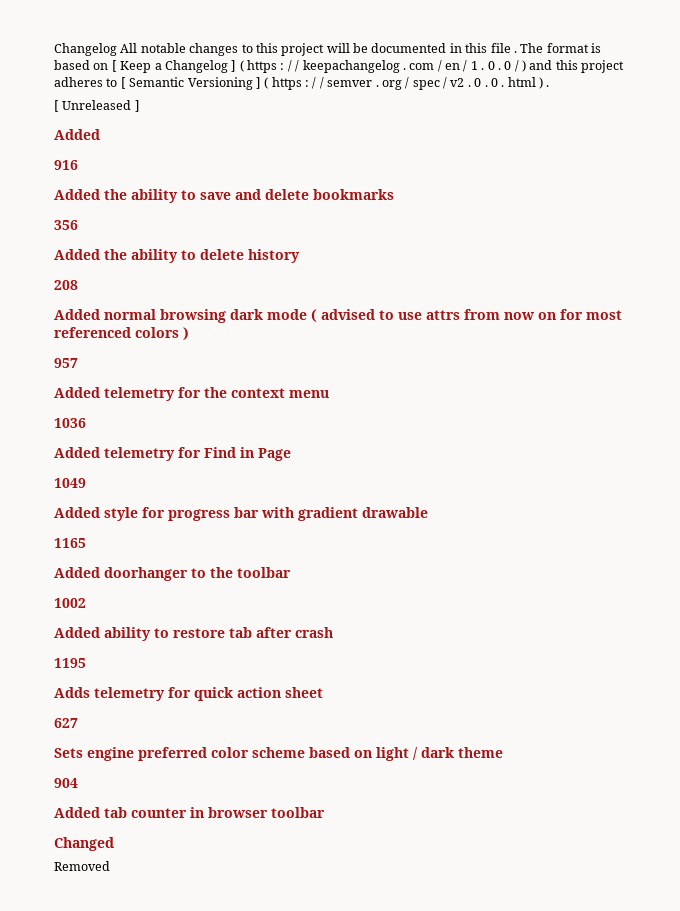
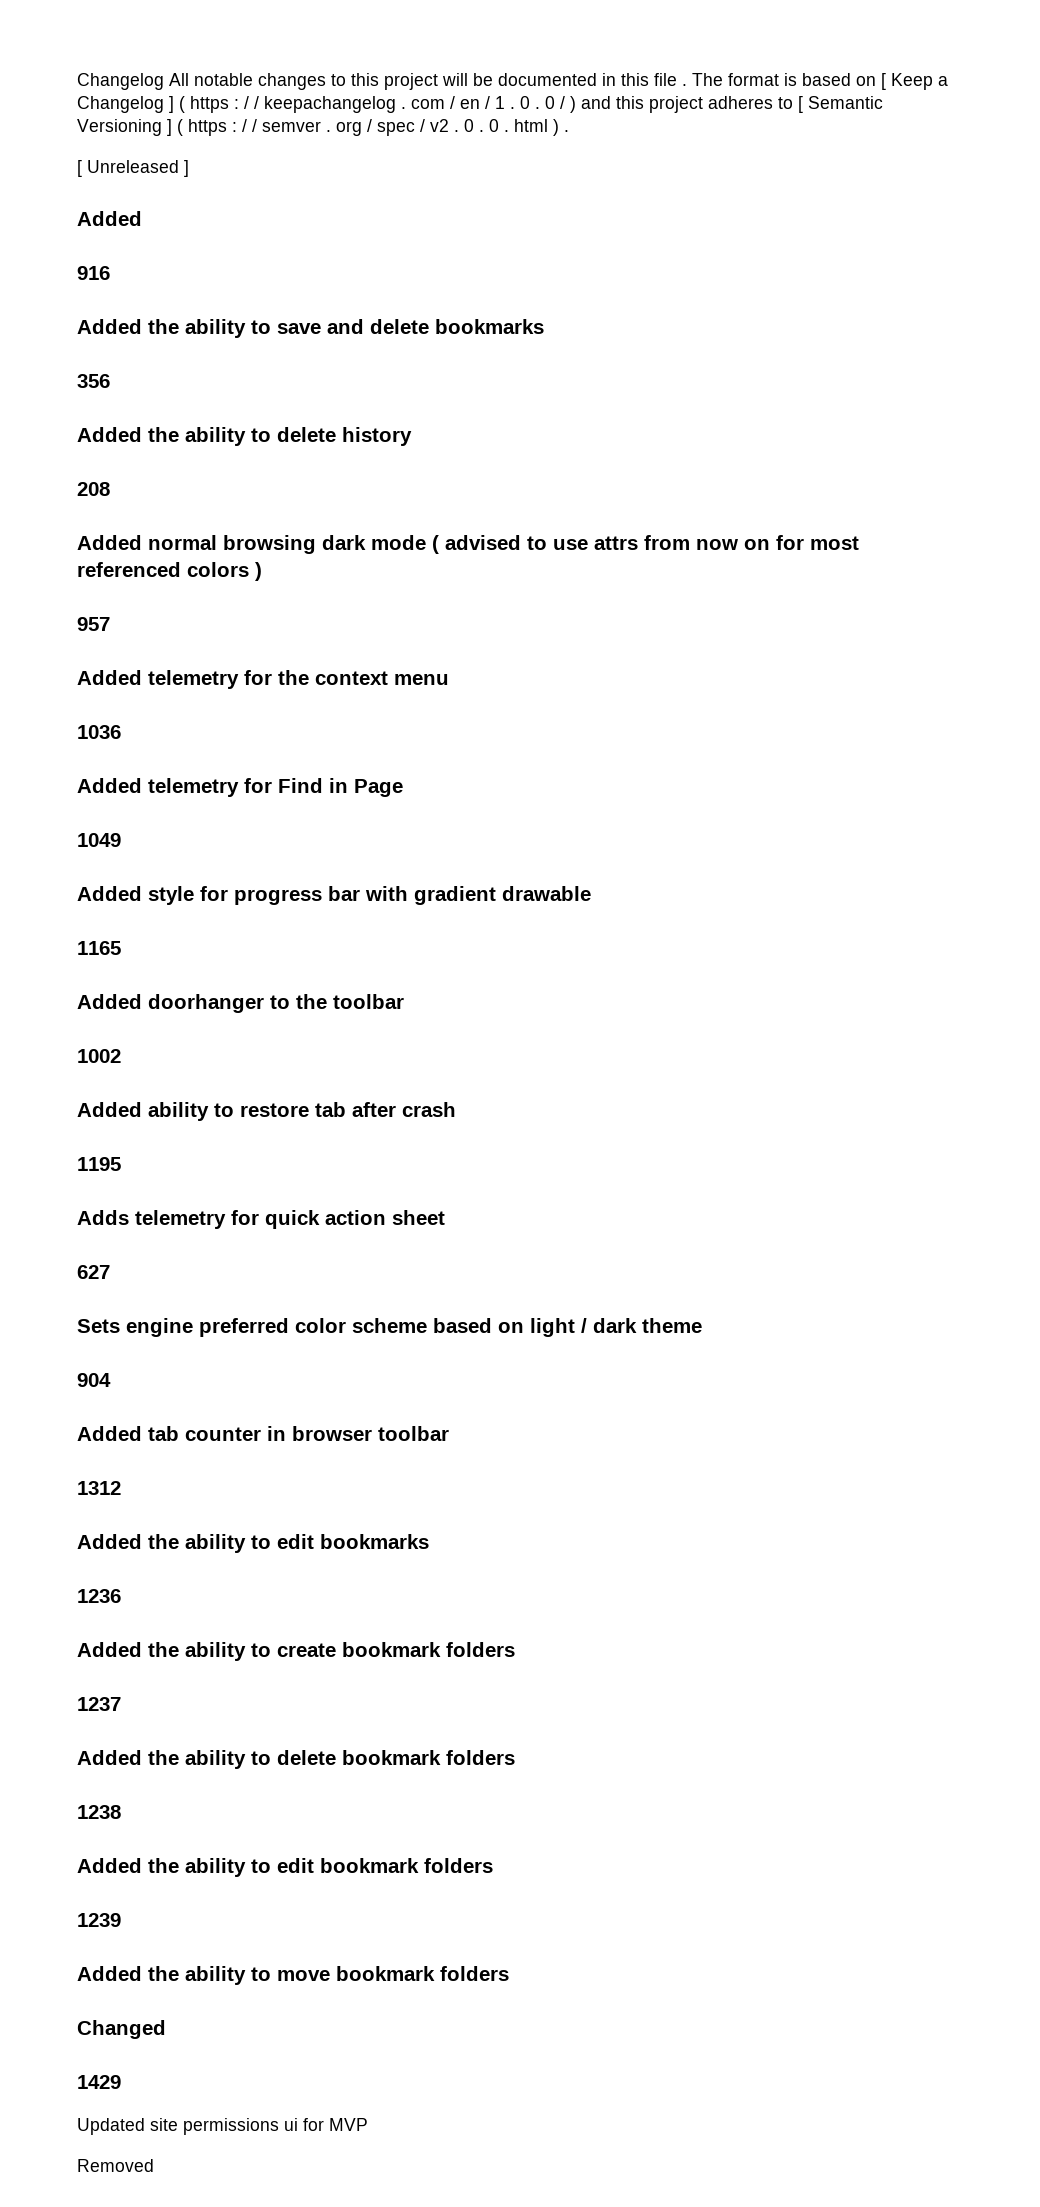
+ 1312
+ Added the ability to edit bookmarks
+ 1236
+ Added the ability to create bookmark folders
+ 1237
+ Added the ability to delete bookmark folders
+ 1238
+ Added the ability to edit bookmark folders
+ 1239
+ Added the ability to move bookmark folders
  Changed
+ 1429
+ Updated site permissions ui for MVP

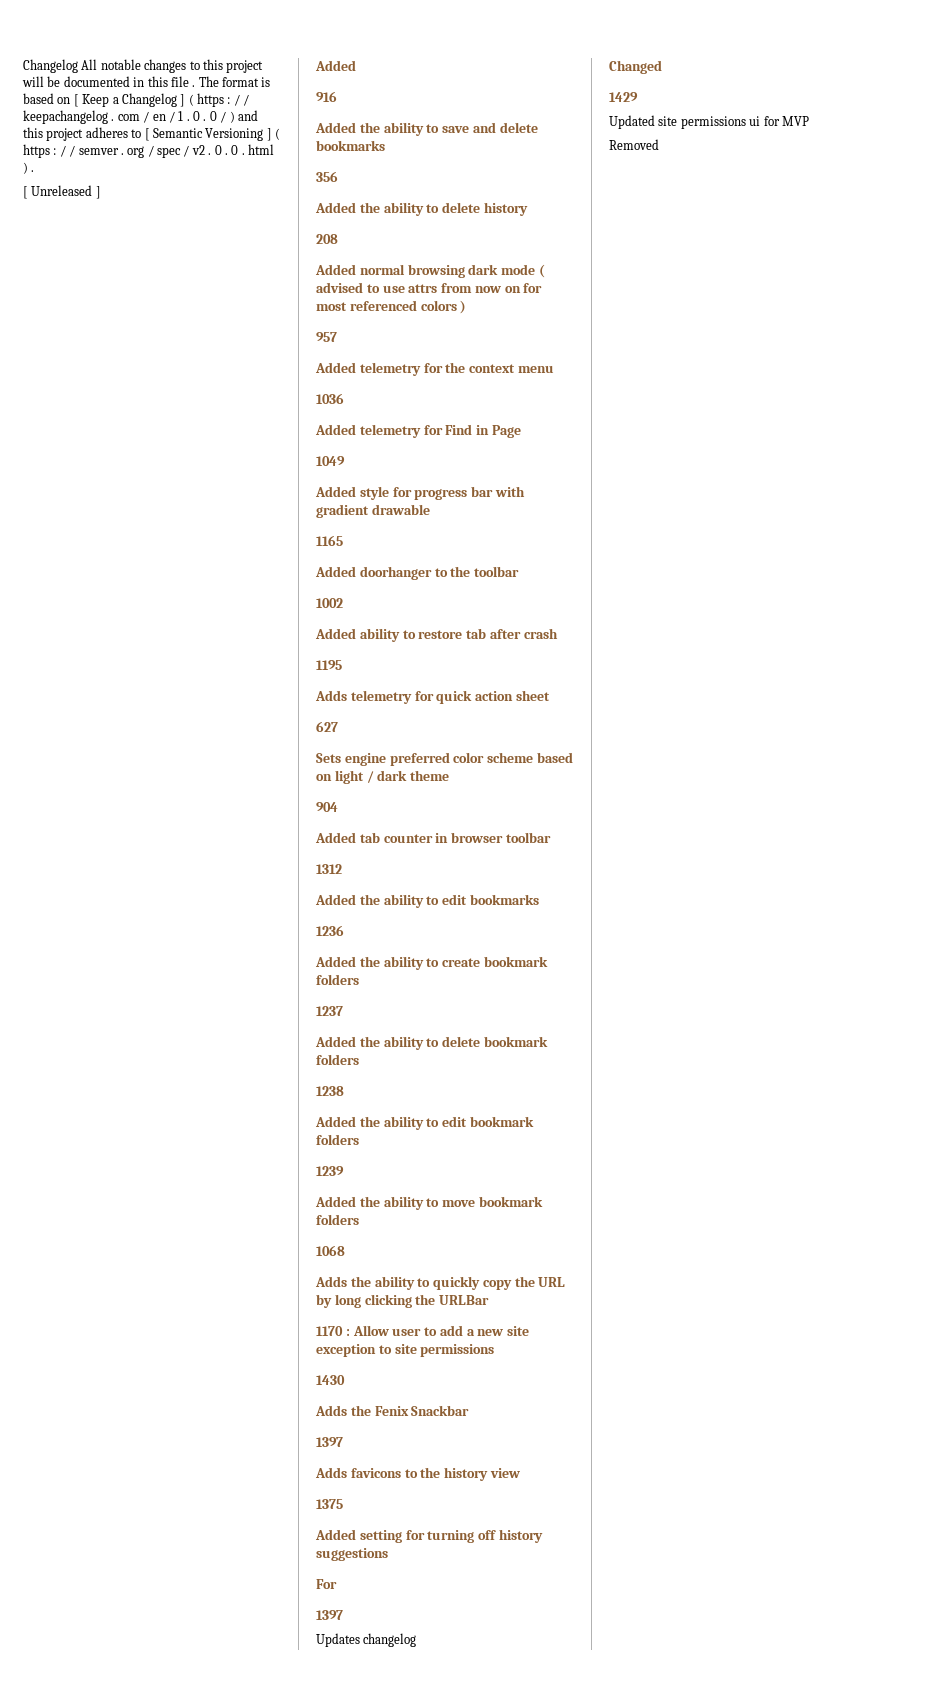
+ 1068
+ Adds the ability to quickly copy the URL by long clicking the URLBar
+ 1170 : Allow user to add a new site exception to site permissions
+ 1430
+ Adds the Fenix Snackbar
+ 1397
+ Adds favicons to the history view
+ 1375
+ Added setting for turning off history suggestions
+ For
+ 1397
+ Updates changelog

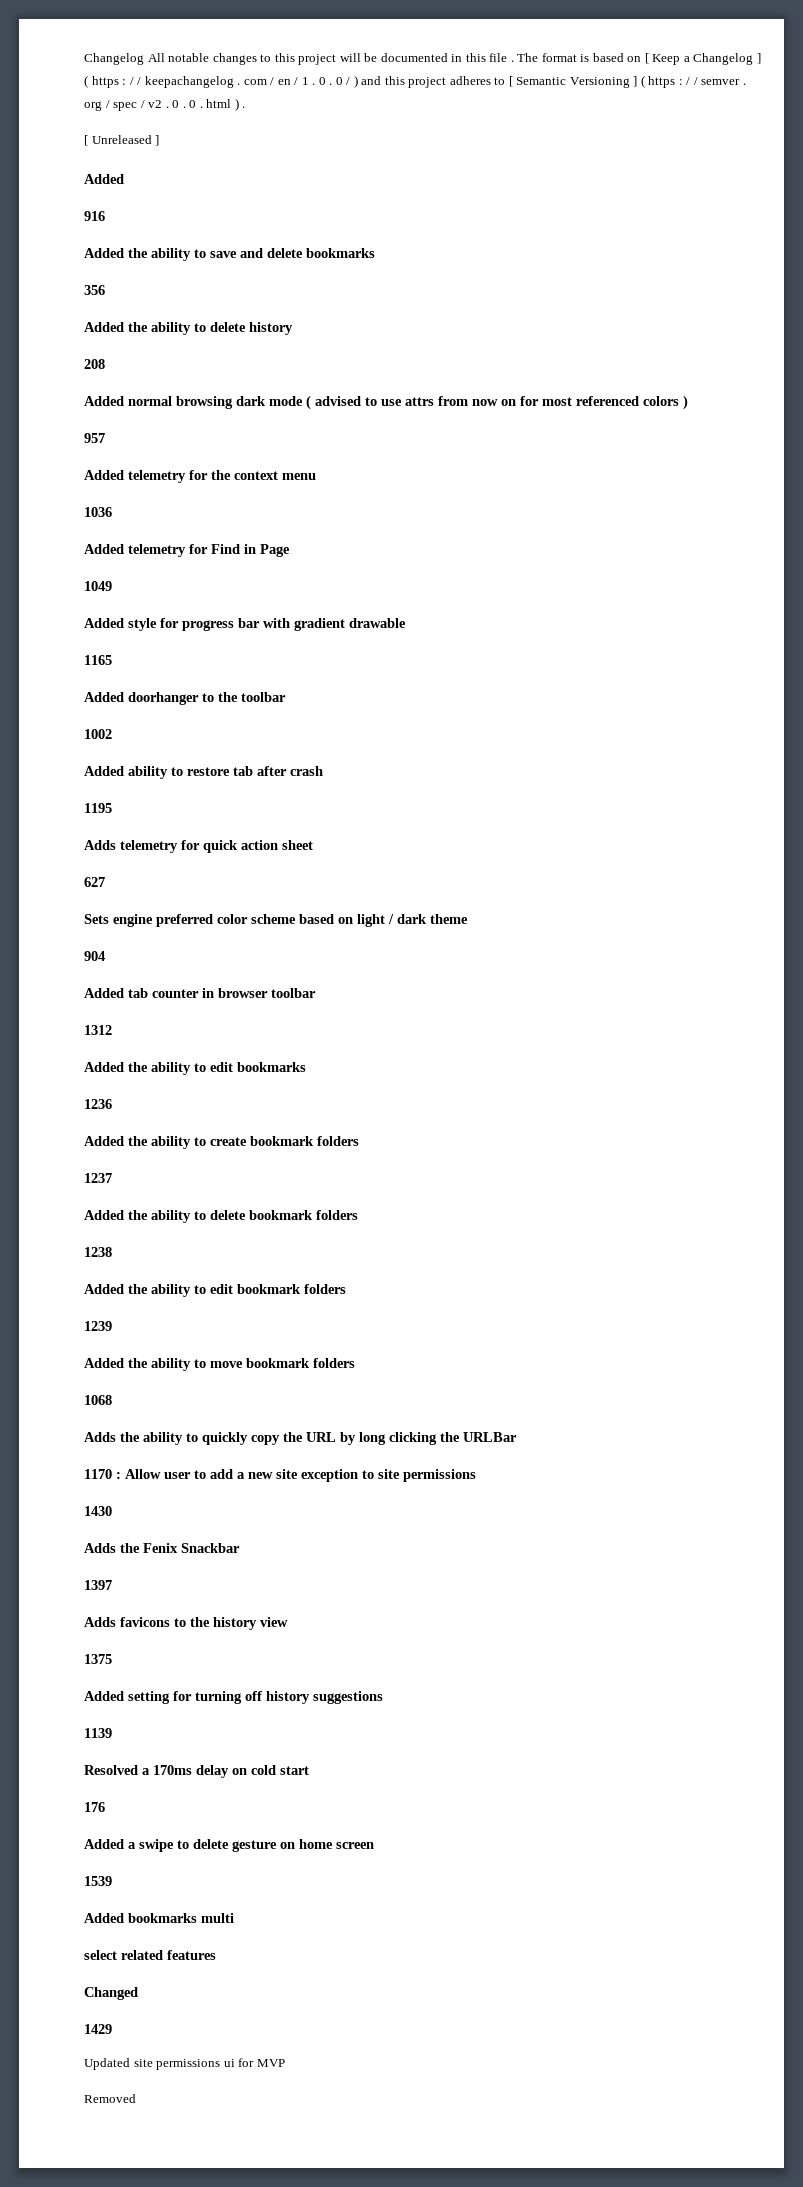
- For
- 1397
- Updates changelog
+ 1139
+ Resolved a 170ms delay on cold start
+ 176
+ Added a swipe to delete gesture on home screen
+ 1539
+ Added bookmarks multi
+ select related features

